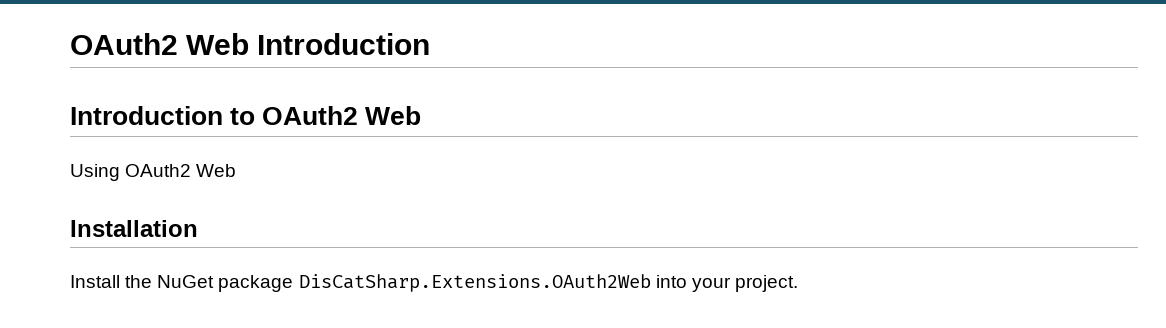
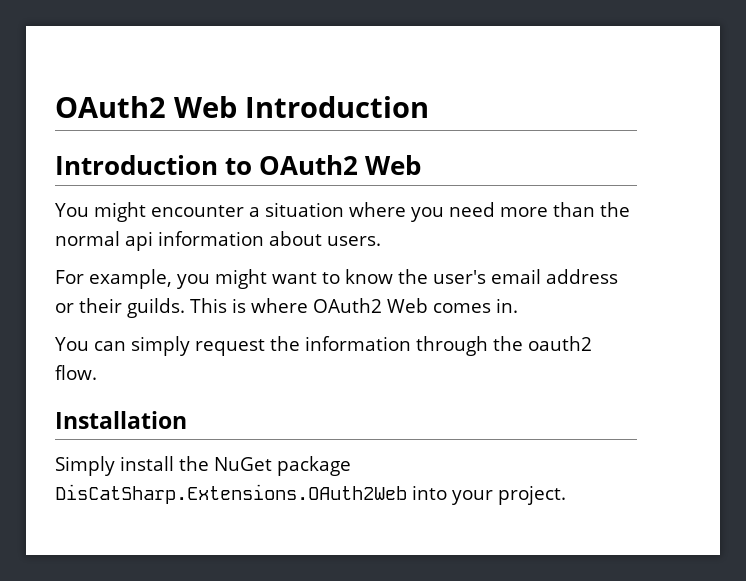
- Using OAuth2 Web
+ You might encounter a situation where you need more than the normal api information about users.
+ For example, you might want to know the user's email address or their guilds. This is where OAuth2 Web comes in.
+ You can simply request the information through the oauth2 flow.
- Install the NuGet package DisCatSharp.Extensions.OAuth2Web into your project.
+ Simply install the NuGet package DisCatSharp.Extensions.OAuth2Web into your project.

